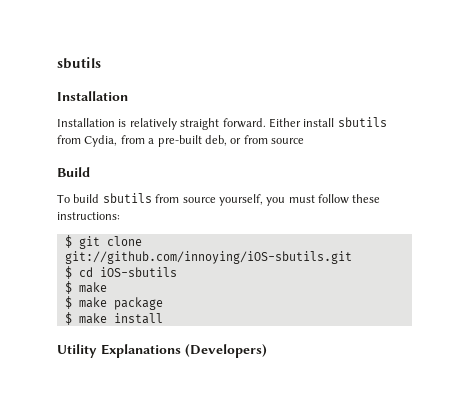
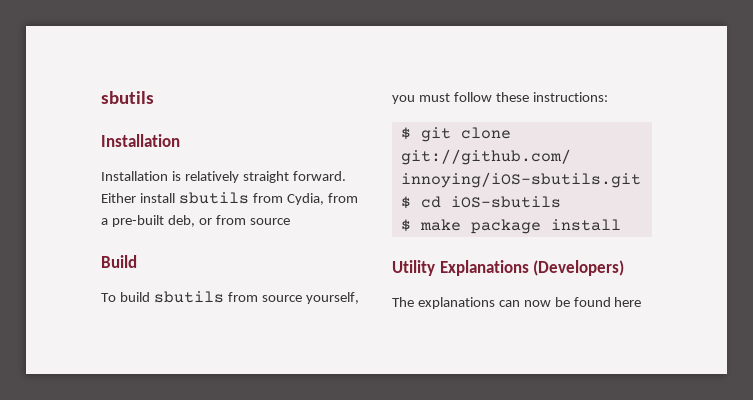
  $ cd iOS-sbutils
- $ make
- $ make package
- $ make install
+ $ make package install
+ The explanations can now be found here

